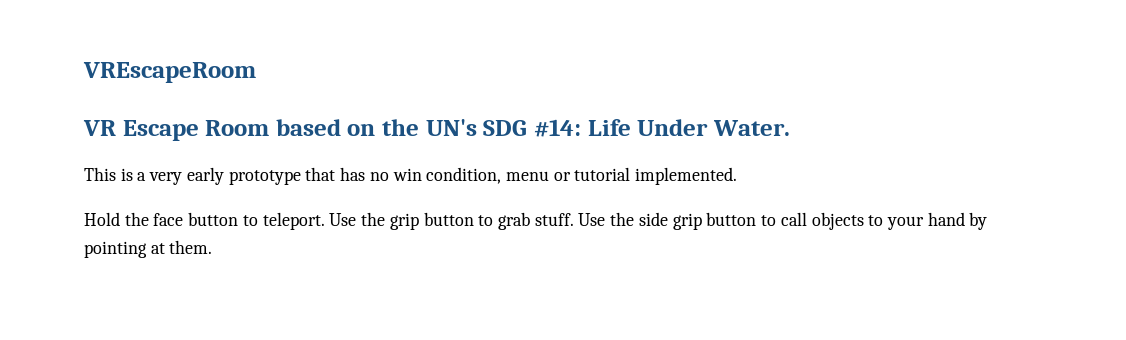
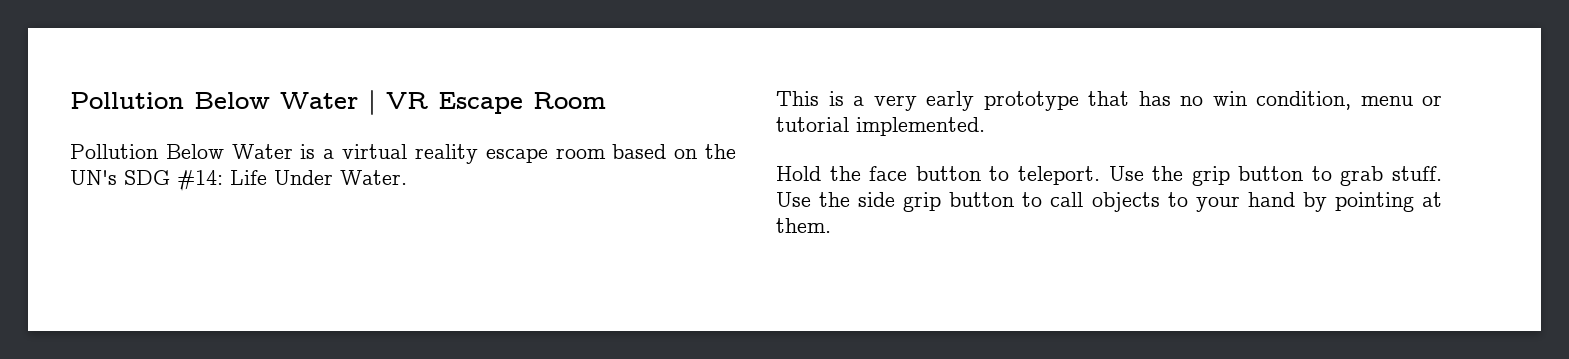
- VREscapeRoom
- VR Escape Room based on the UN's SDG #14: Life Under Water.
+ Pollution Below Water | VR Escape Room
+ Pollution Below Water is a virtual reality escape room based on the UN's SDG #14: Life Under Water.

